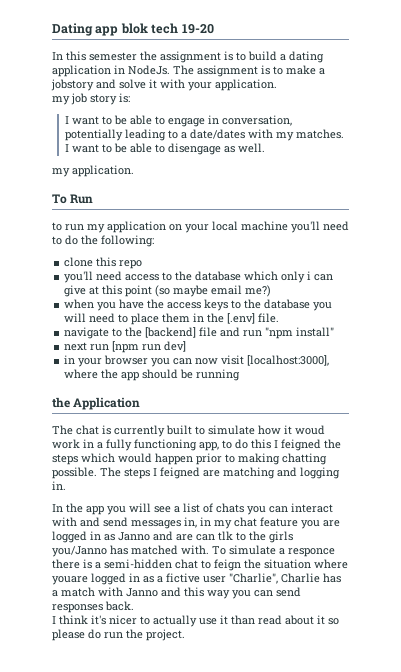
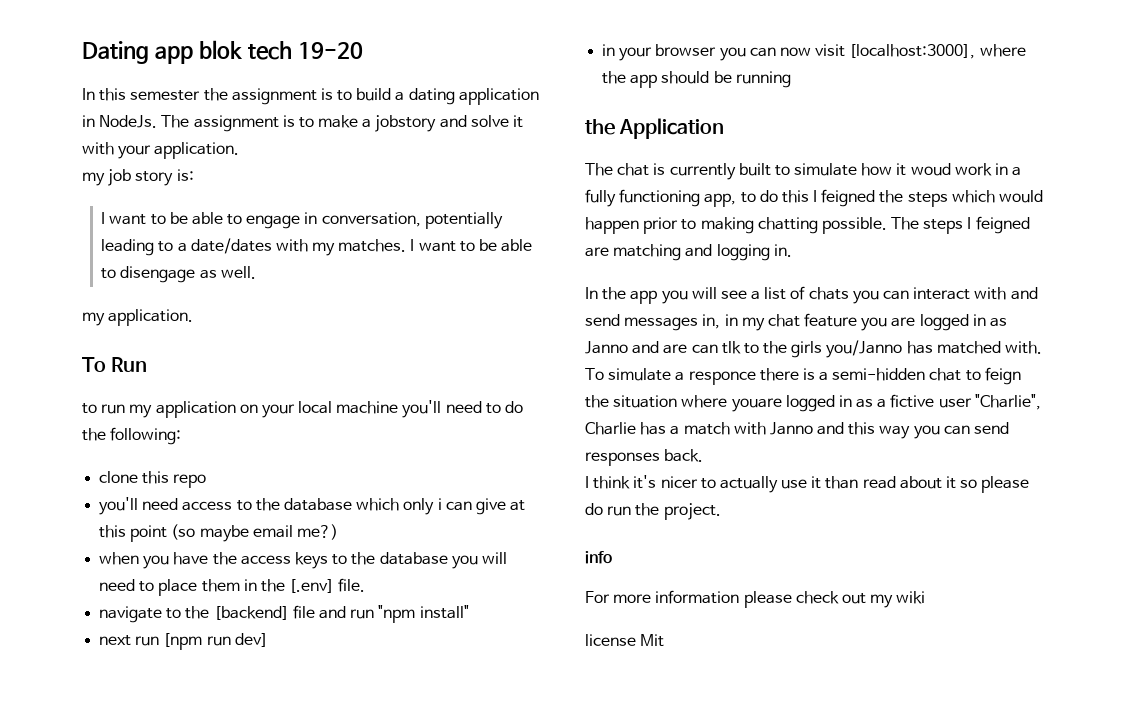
+ info
+ For more information please check out my wiki
+ license Mit

